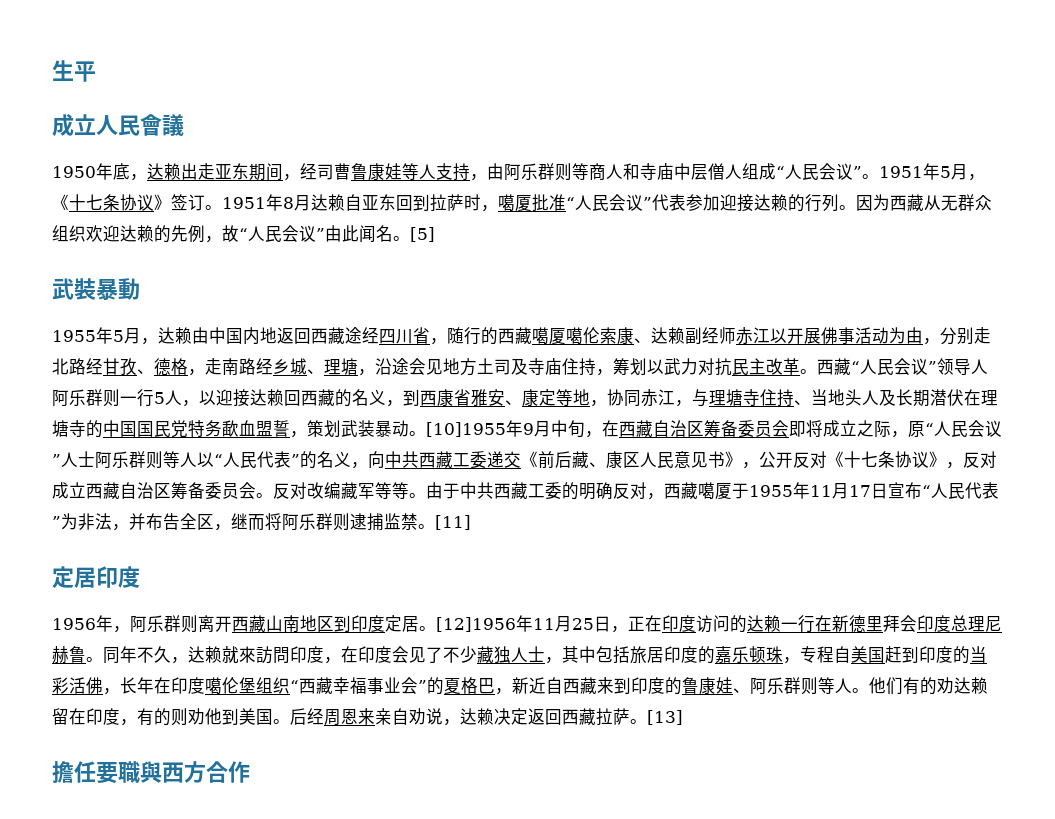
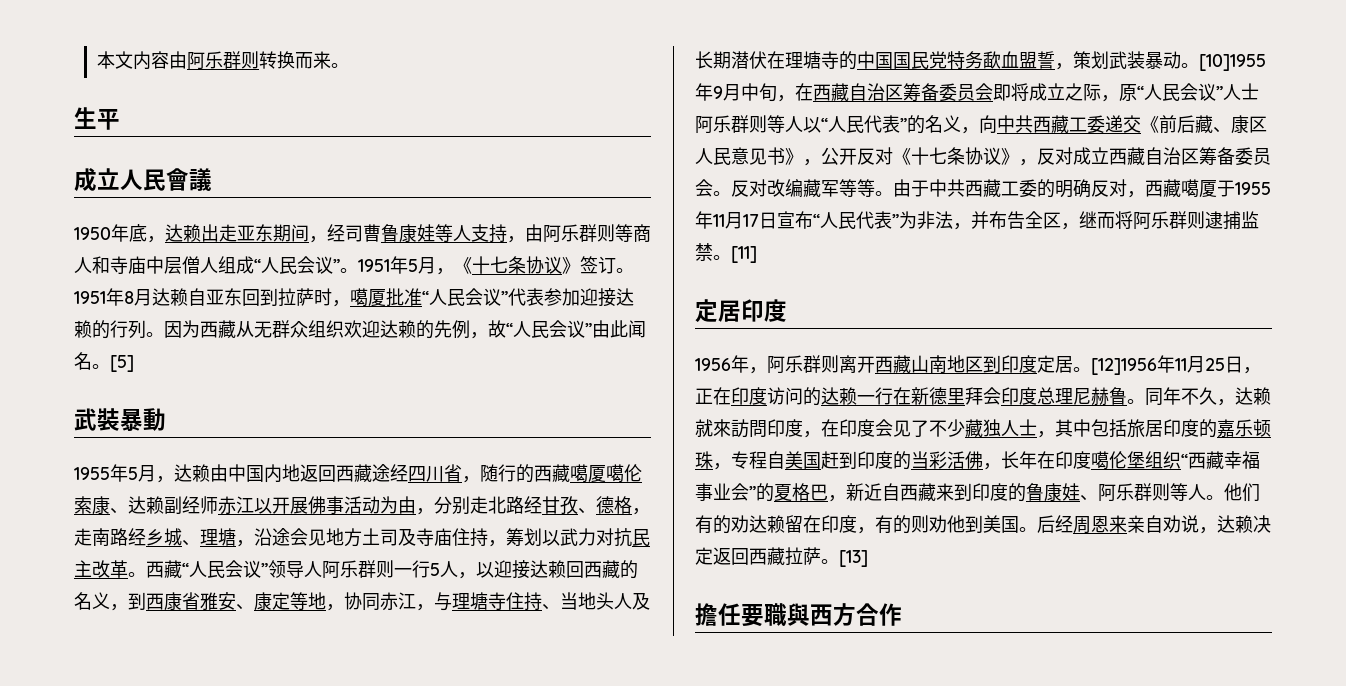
+ 本文内容由阿乐群则转换而来。

